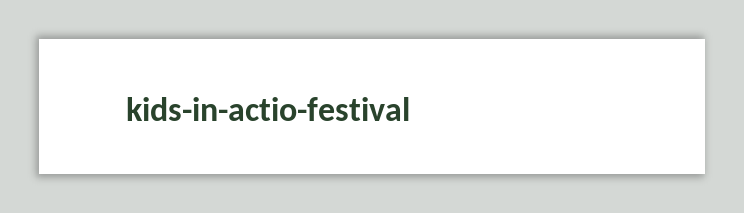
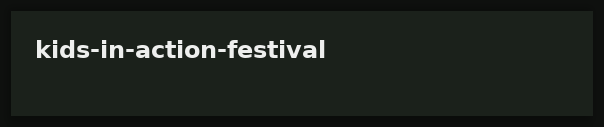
- kids-in-actio-festival
+ kids-in-action-festival

